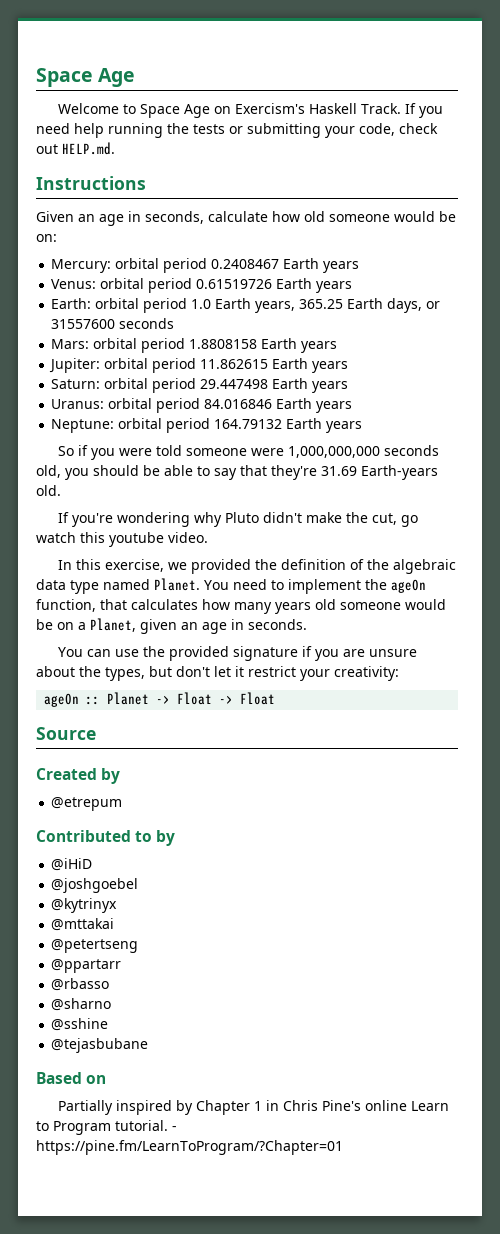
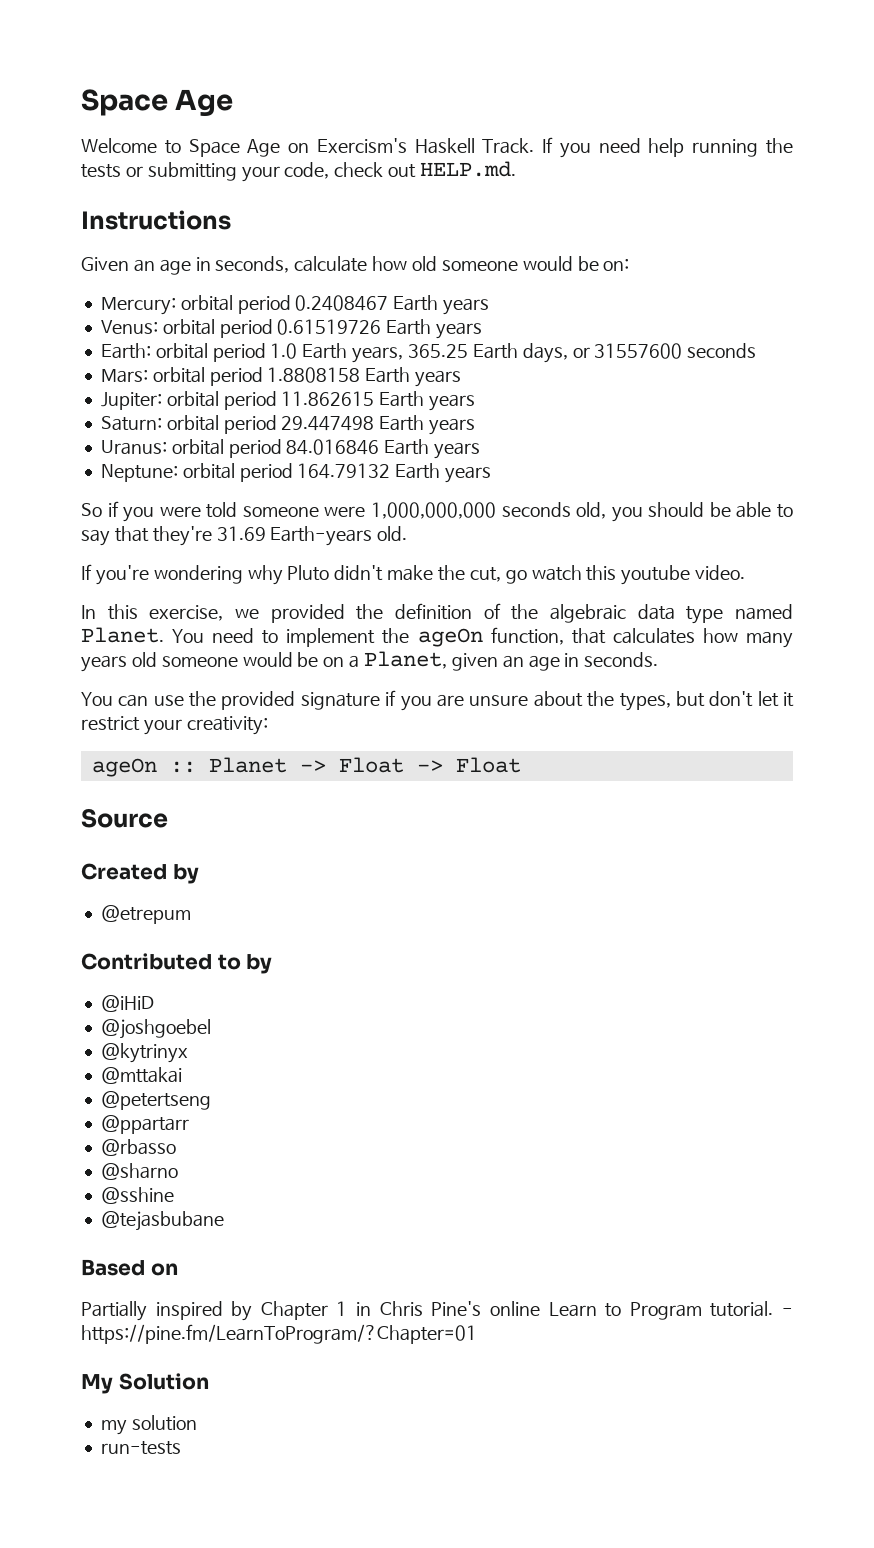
+ My Solution
+ my solution
+ run-tests

